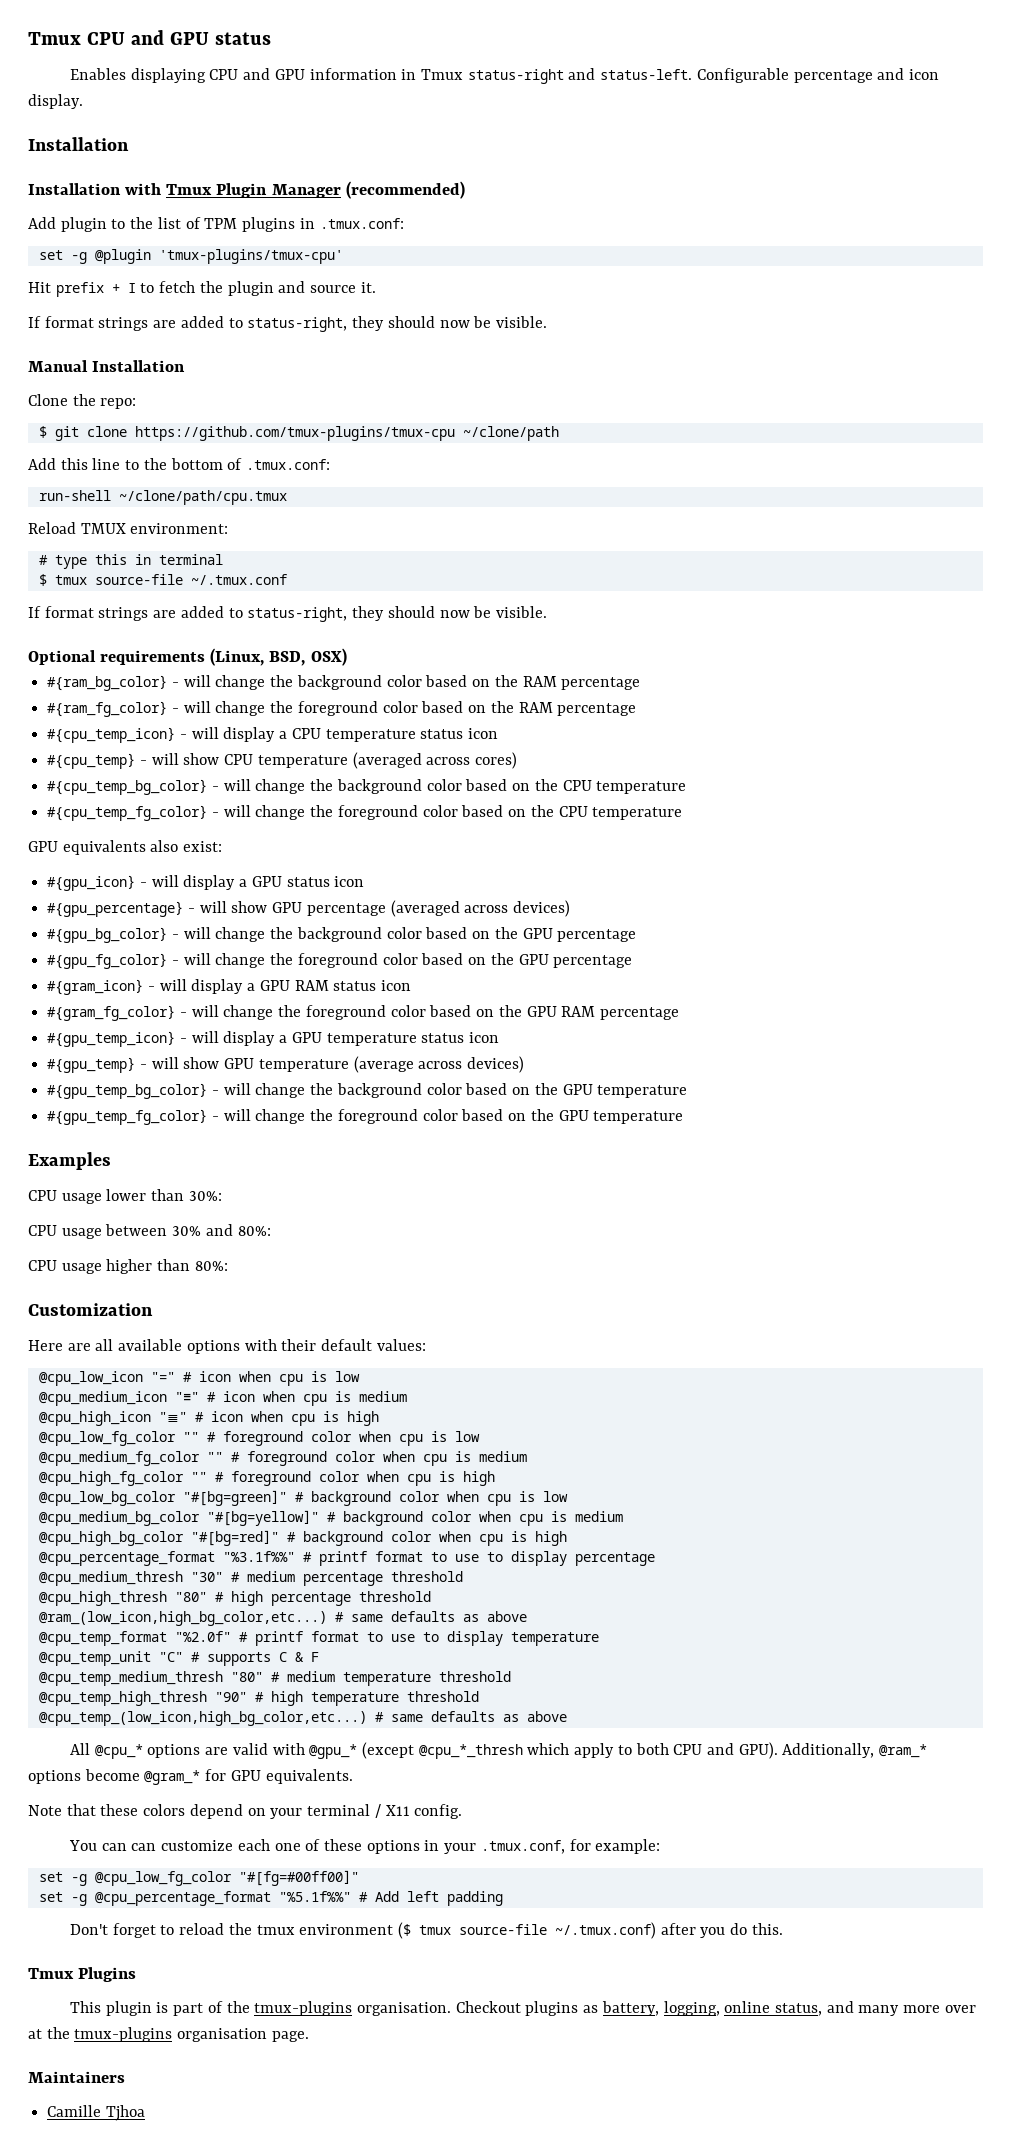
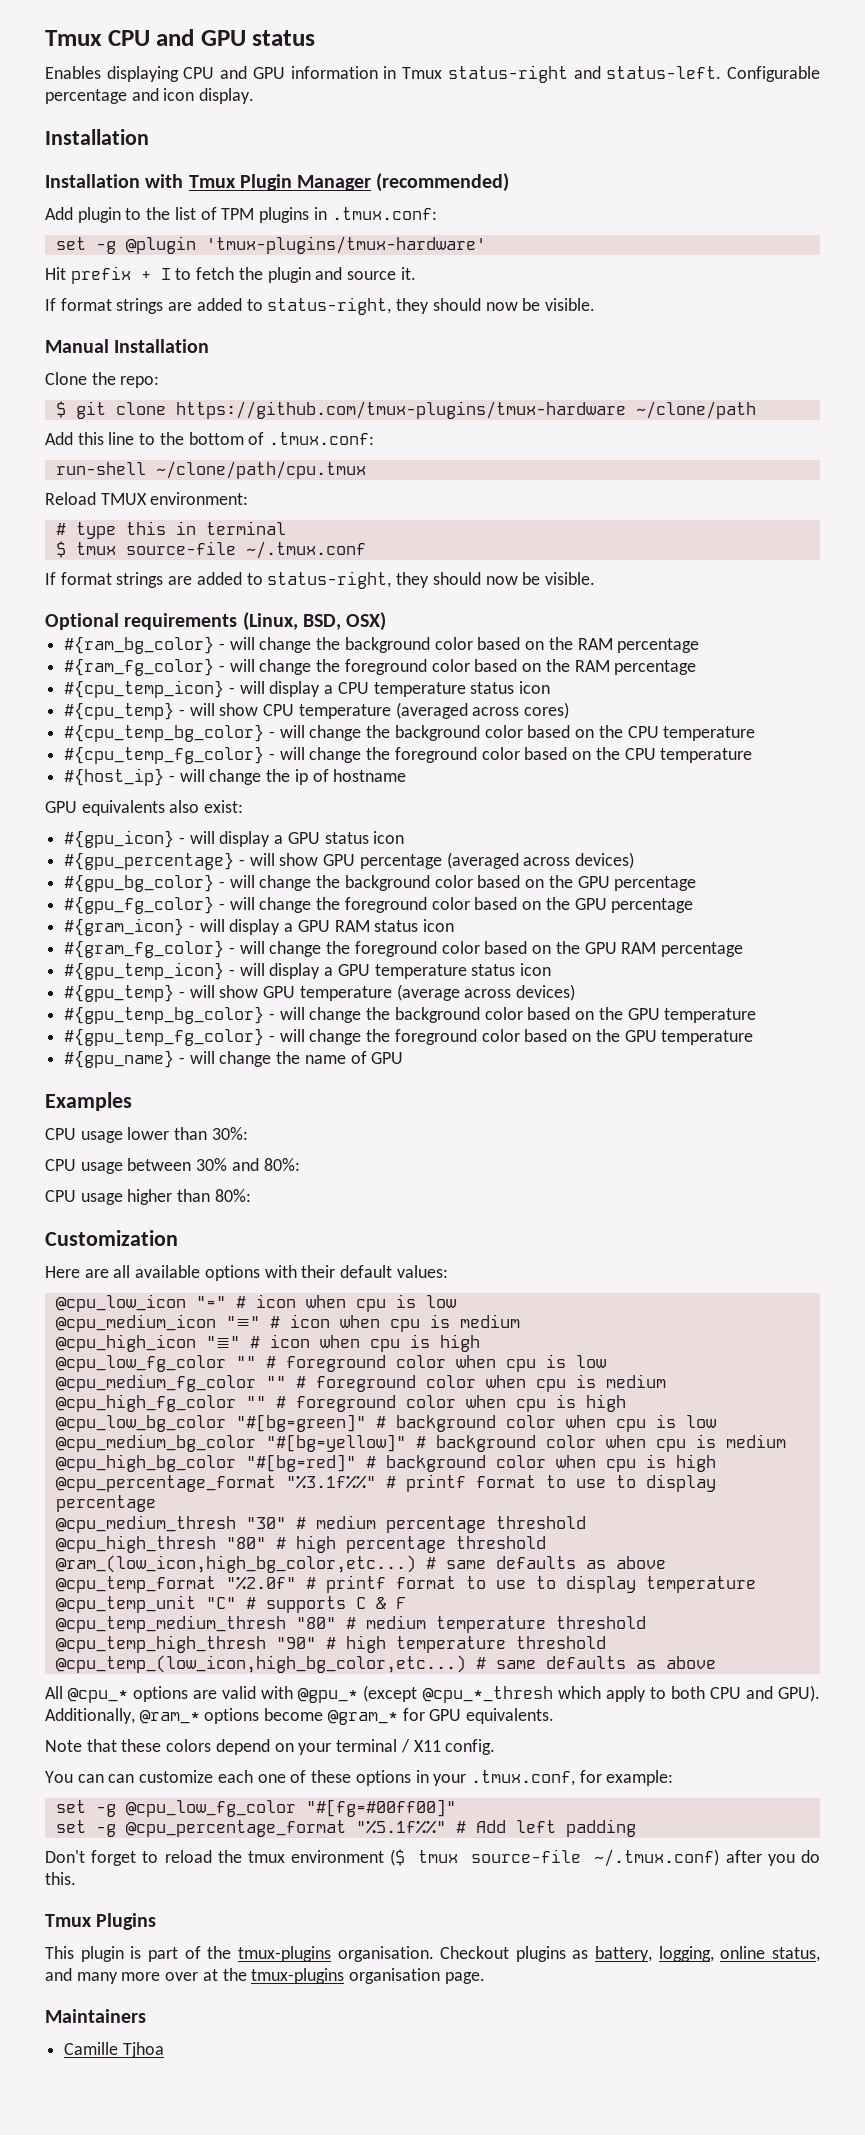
- set -g @plugin 'tmux-plugins/tmux-cpu'
+ set -g @plugin 'tmux-plugins/tmux-hardware'
- $ git clone https://github.com/tmux-plugins/tmux-cpu ~/clone/path
+ $ git clone https://github.com/tmux-plugins/tmux-hardware ~/clone/path
+ #{host_ip} - will change the ip of hostname
+ #{gpu_name} - will change the name of GPU

